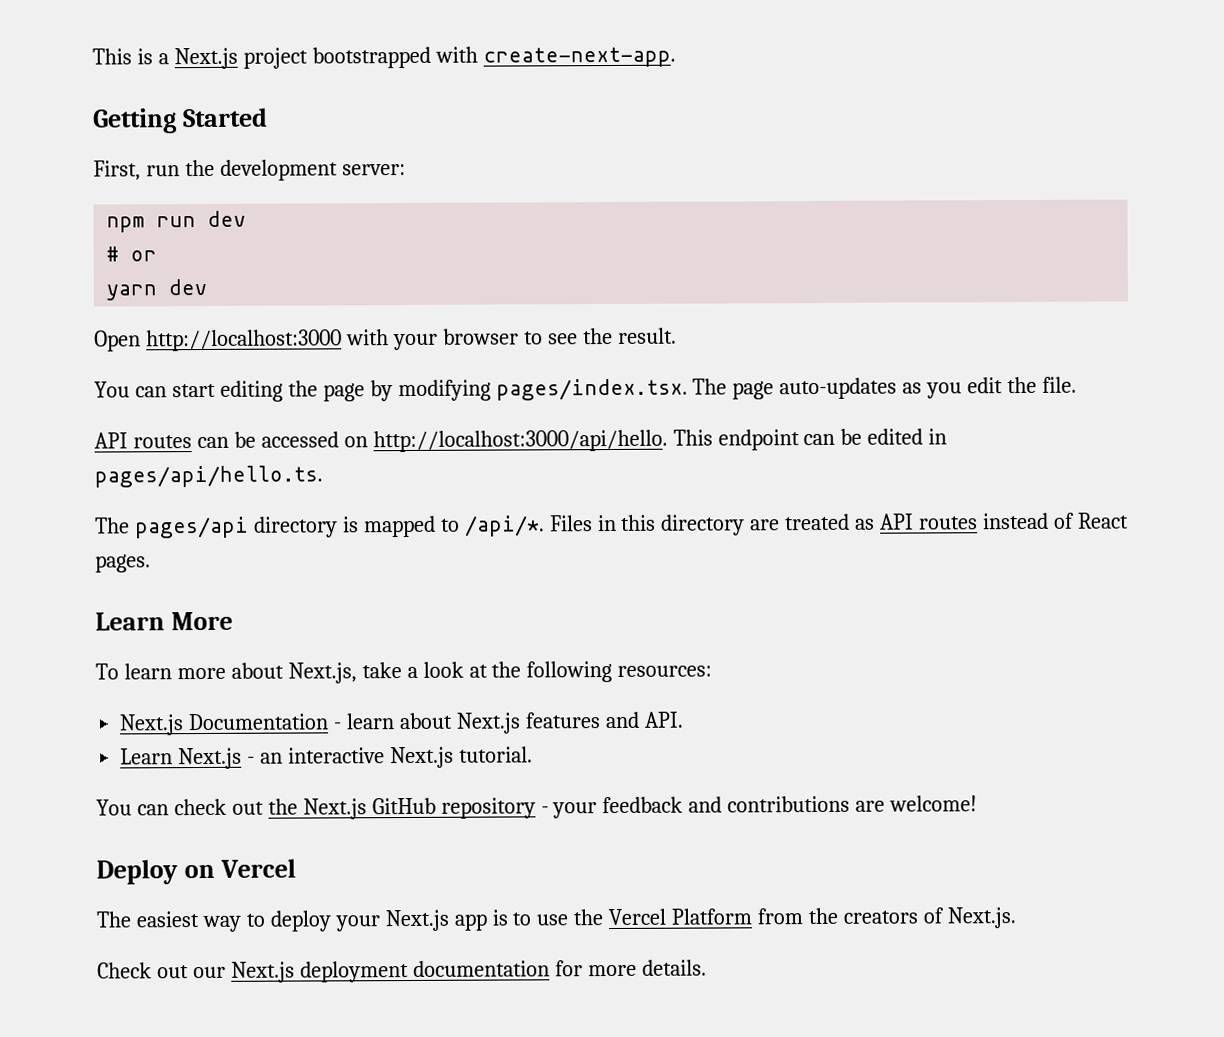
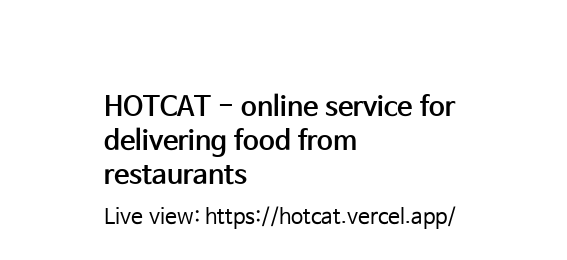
- This is a Next.js project bootstrapped with create-next-app.
- Getting Started
- First, run the development server:
- npm run dev
- # or
- yarn dev
- Open http://localhost:3000 with your browser to see the result.
- You can start editing the page by modifying pages/index.tsx. The page auto-updates as you edit the file.
- API routes can be accessed on http://localhost:3000/api/hello. This endpoint can be edited in pages/api/hello.ts.
- The pages/api directory is mapped to /api/*. Files in this directory are treated as API routes instead of React pages.
- Learn More
- To learn more about Next.js, take a look at the following resources:
- Next.js Documentation - learn about Next.js features and API.
- Learn Next.js - an interactive Next.js tutorial.
- You can check out the Next.js GitHub repository - your feedback and contributions are welcome!
- Deploy on Vercel
- The easiest way to deploy your Next.js app is to use the Vercel Platform from the creators of Next.js.
- Check out our Next.js deployment documentation for more details.
+ HOTCAT - online service for delivering food from restaurants
+ Live view: https://hotcat.vercel.app/

